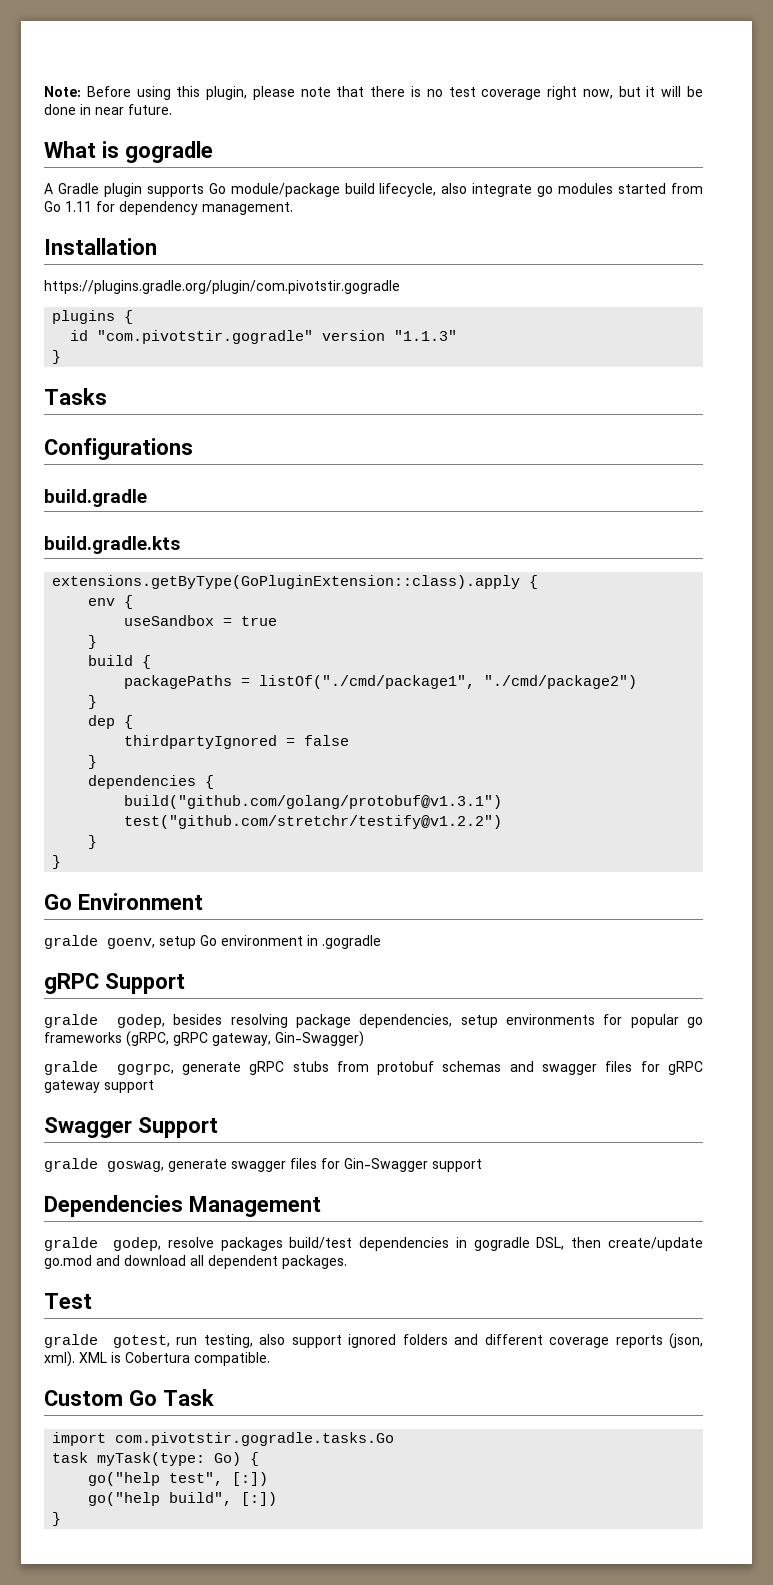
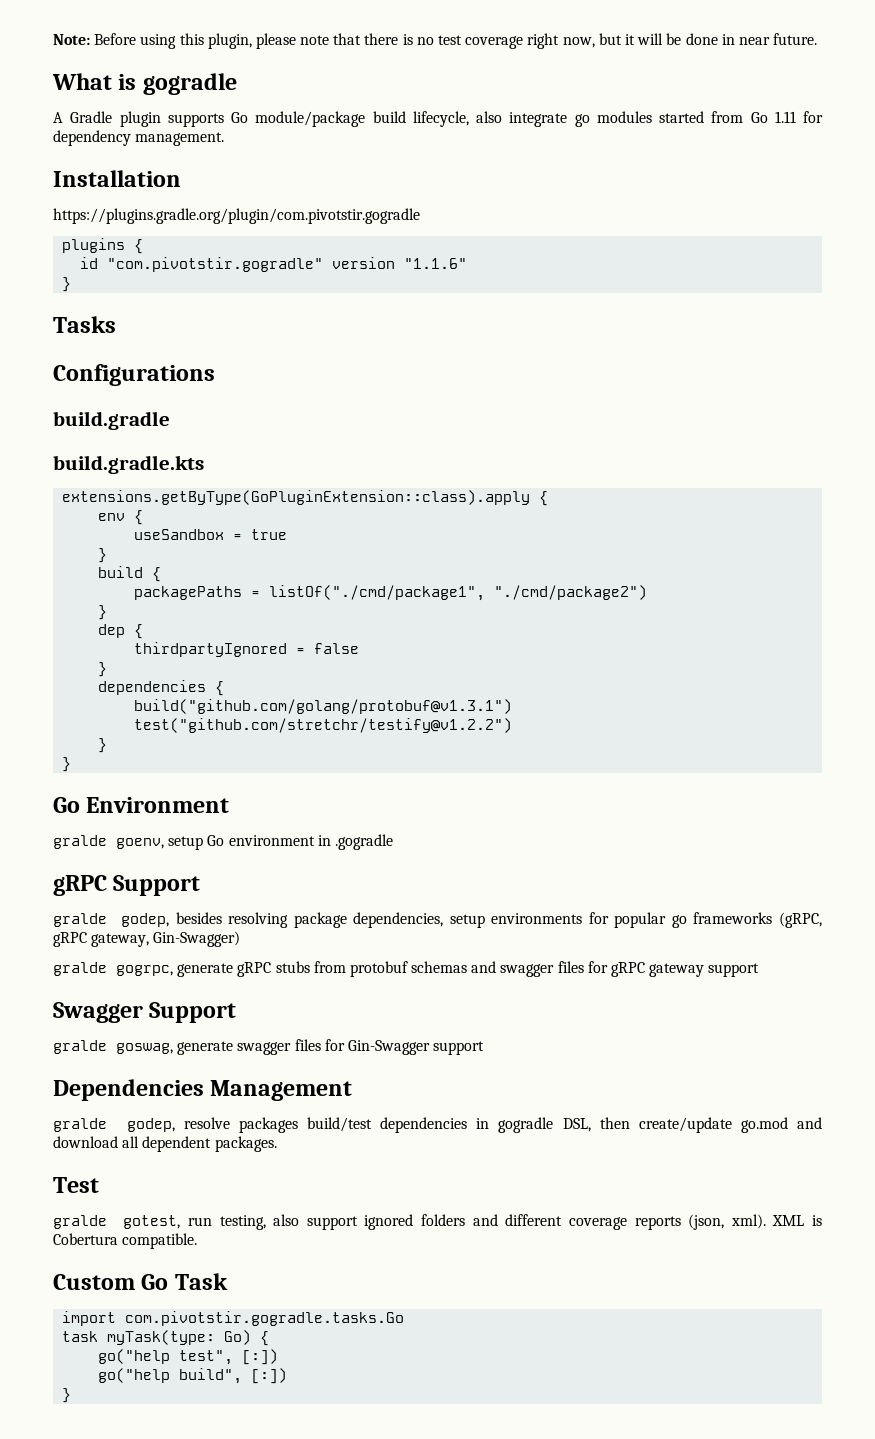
- id "com.pivotstir.gogradle" version "1.1.3"
+ id "com.pivotstir.gogradle" version "1.1.6"

